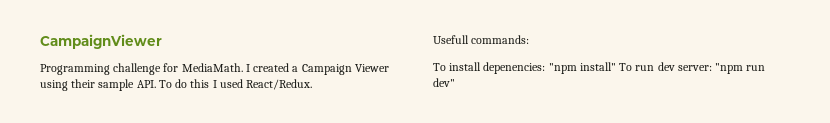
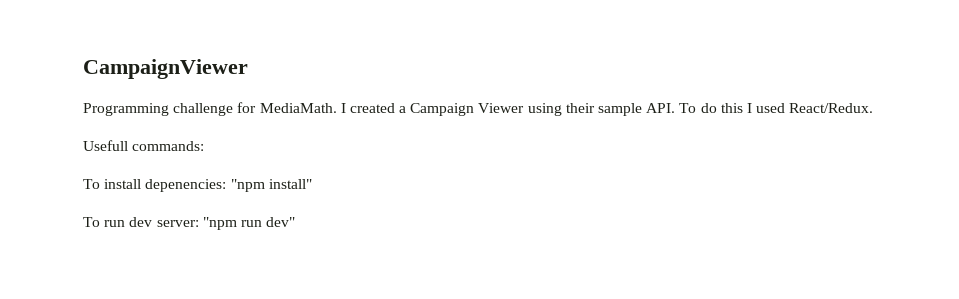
- To install depenencies: "npm install" To run dev server: "npm run dev"
+ To install depenencies: "npm install"
+ To run dev server: "npm run dev"

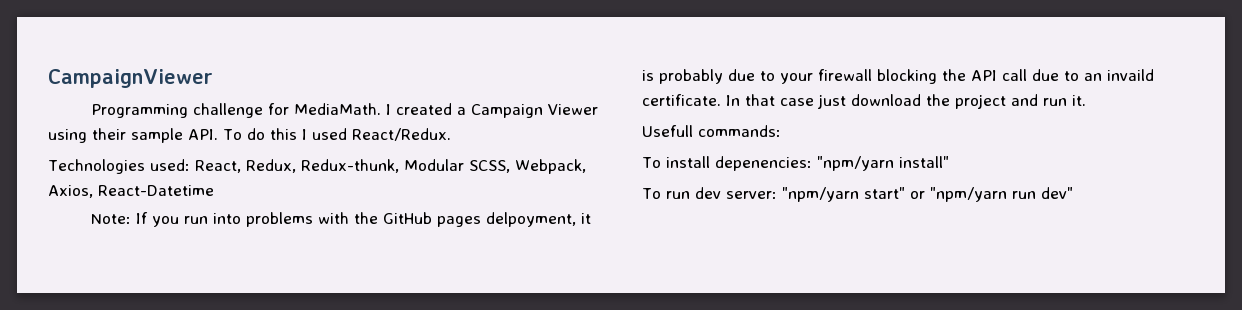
+ Technologies used: React, Redux, Redux-thunk, Modular SCSS, Webpack, Axios, React-Datetime
+ Note: If you run into problems with the GitHub pages delpoyment, it is probably due to your firewall blocking the API call due to an invaild certificate. In that case just download the project and run it.
- To install depenencies: "npm install"
+ To install depenencies: "npm/yarn install"
- To run dev server: "npm run dev"
+ To run dev server: "npm/yarn start" or "npm/yarn run dev"

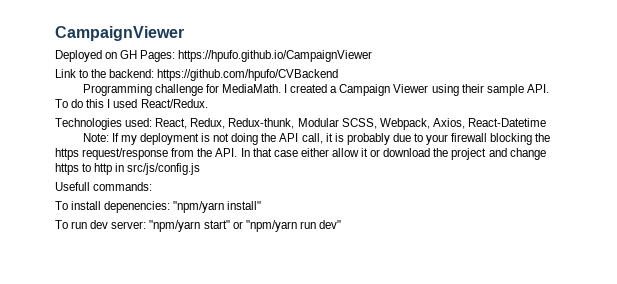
+ Deployed on GH Pages: https://hpufo.github.io/CampaignViewer
+ Link to the backend: https://github.com/hpufo/CVBackend
- Note: If you run into problems with the GitHub pages delpoyment, it is probably due to your firewall blocking the API call due to an invaild certificate. In that case just download the project and run it.
+ Note: If my deployment is not doing the API call, it is probably due to your firewall blocking the https request/response from the API. In that case either allow it or download the project and change https to http in src/js/config.js

